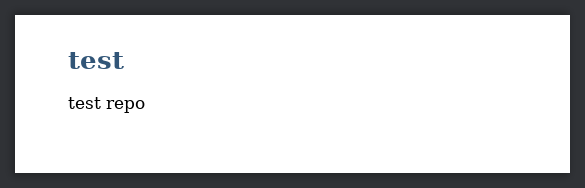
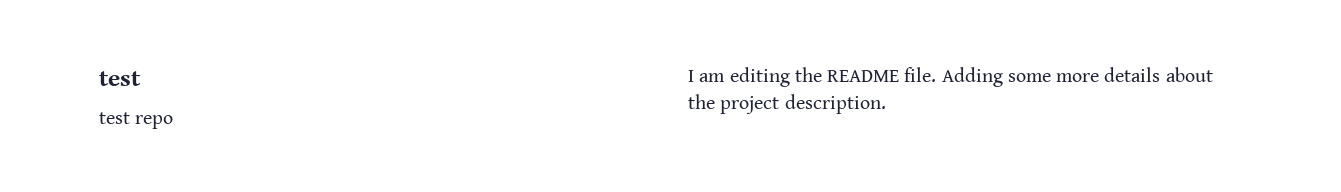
+ I am editing the README file. Adding some more details about the project description.

